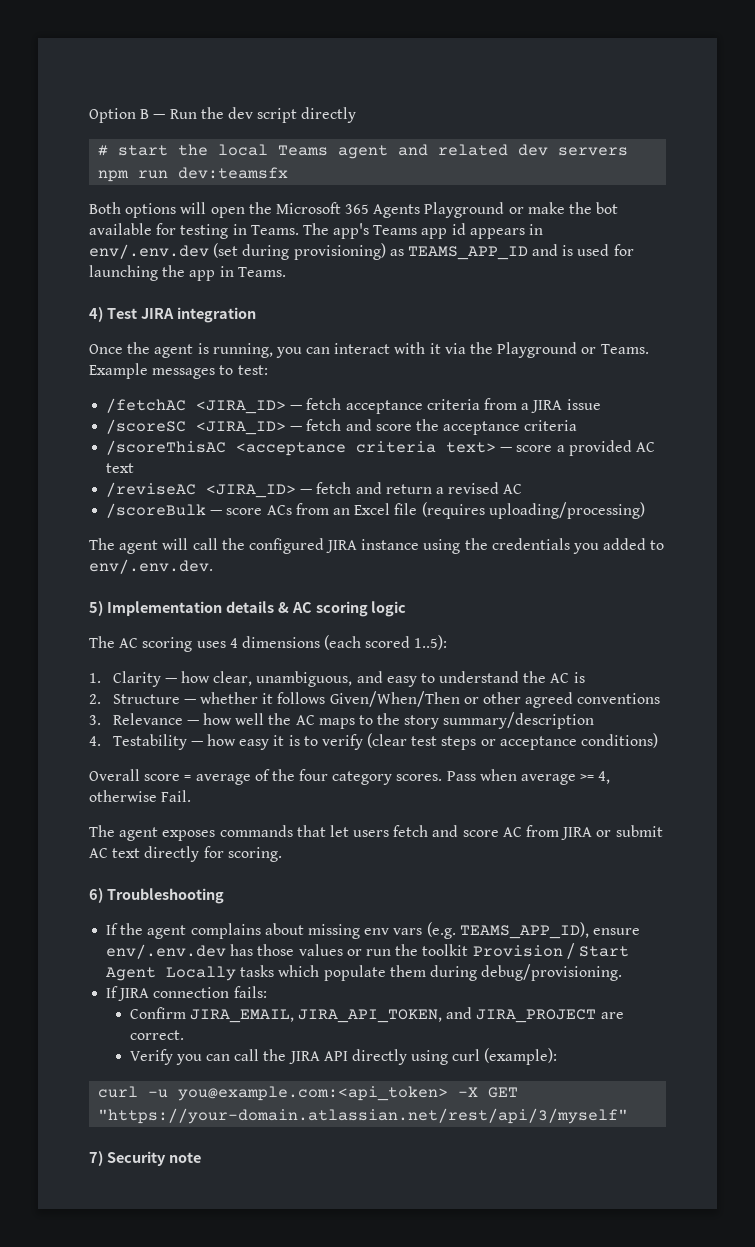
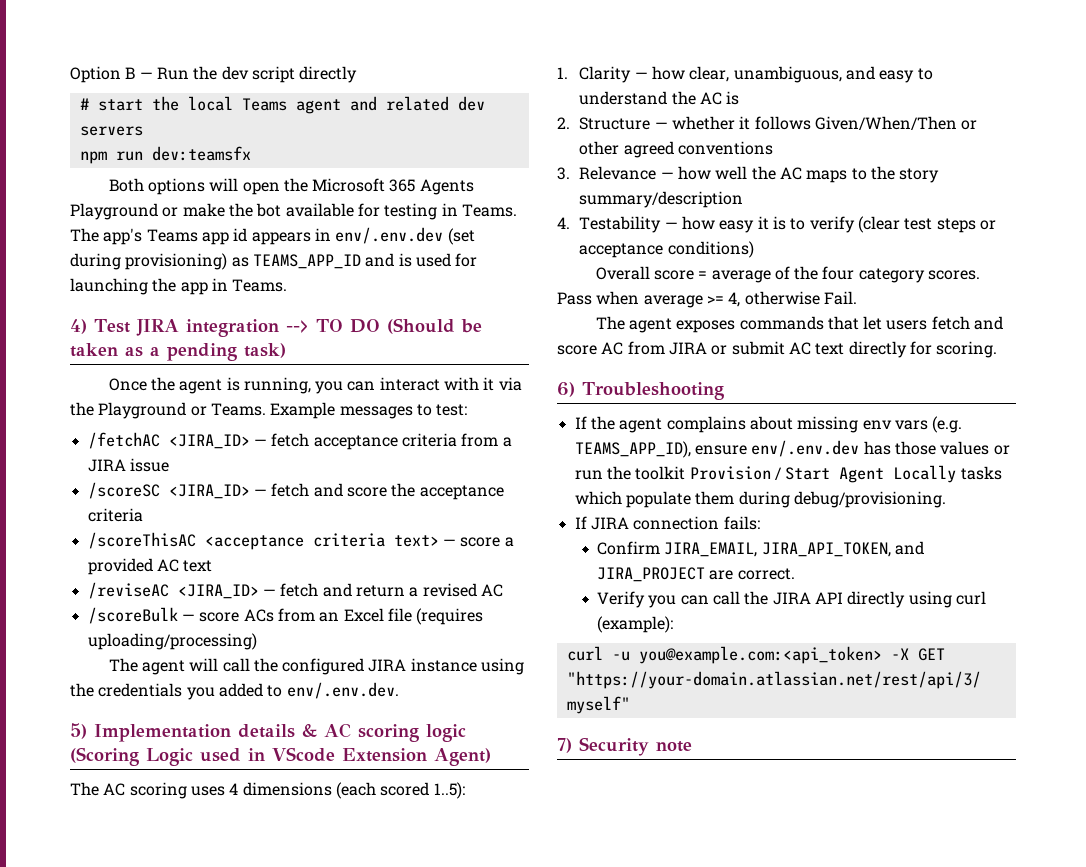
- 4) Test JIRA integration
+ 4) Test JIRA integration --> TO DO (Should be taken as a pending task)
- 5) Implementation details & AC scoring logic
+ 5) Implementation details & AC scoring logic (Scoring Logic used in VScode Extension Agent)

